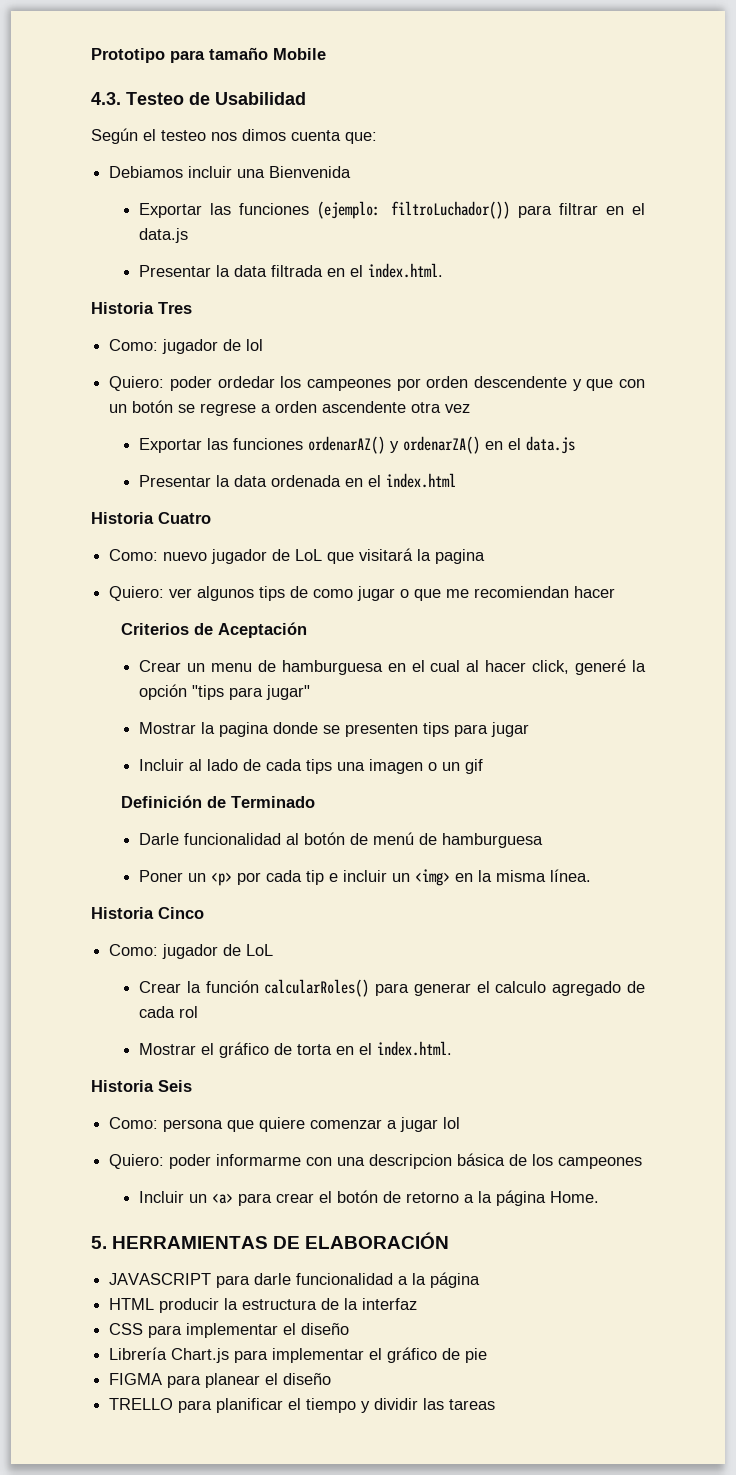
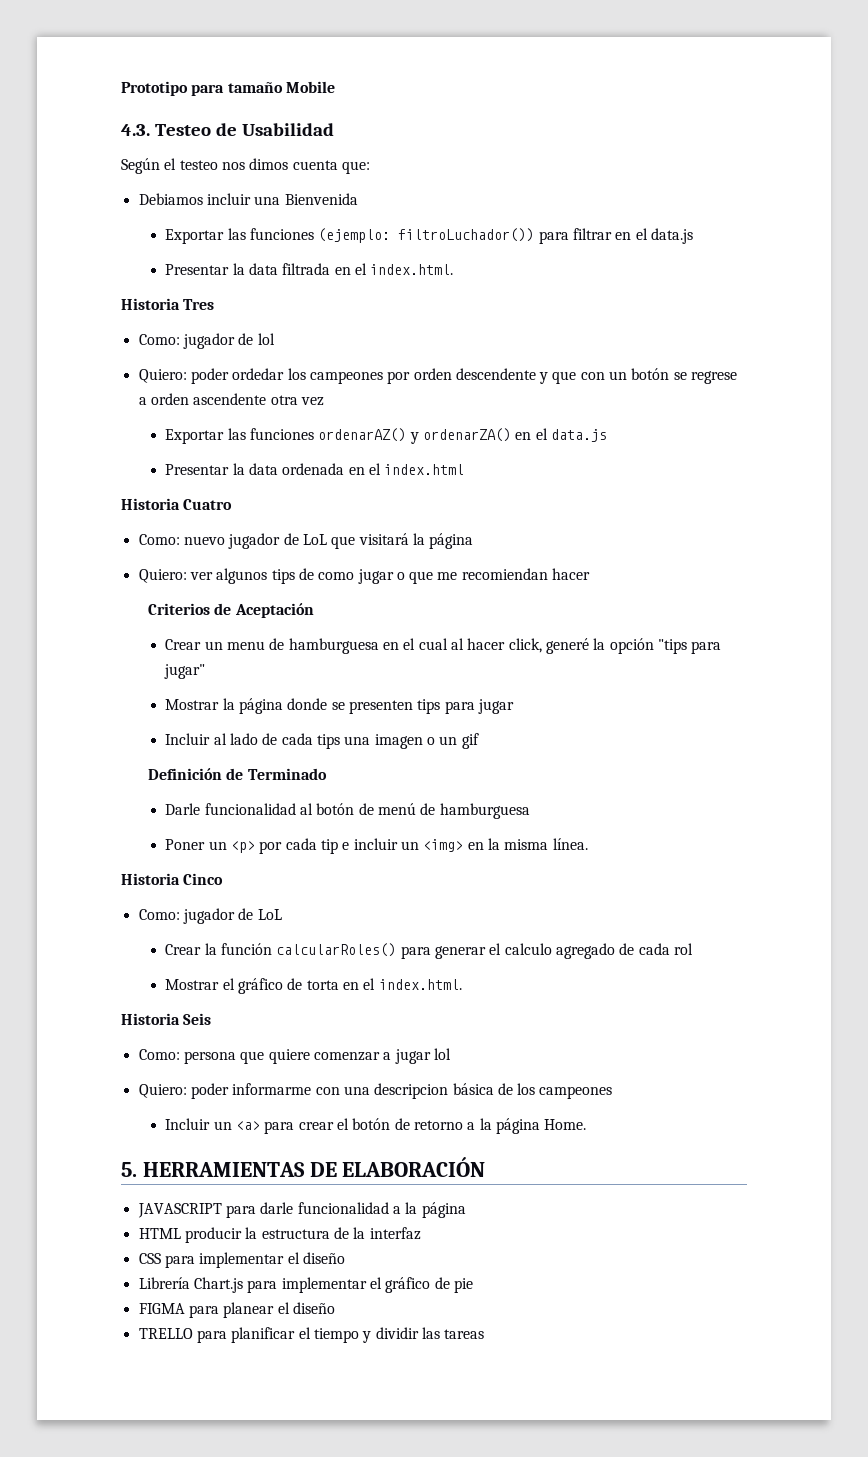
- Como: nuevo jugador de LoL que visitará la pagina
+ Como: nuevo jugador de LoL que visitará la página
- Mostrar la pagina donde se presenten tips para jugar
+ Mostrar la página donde se presenten tips para jugar

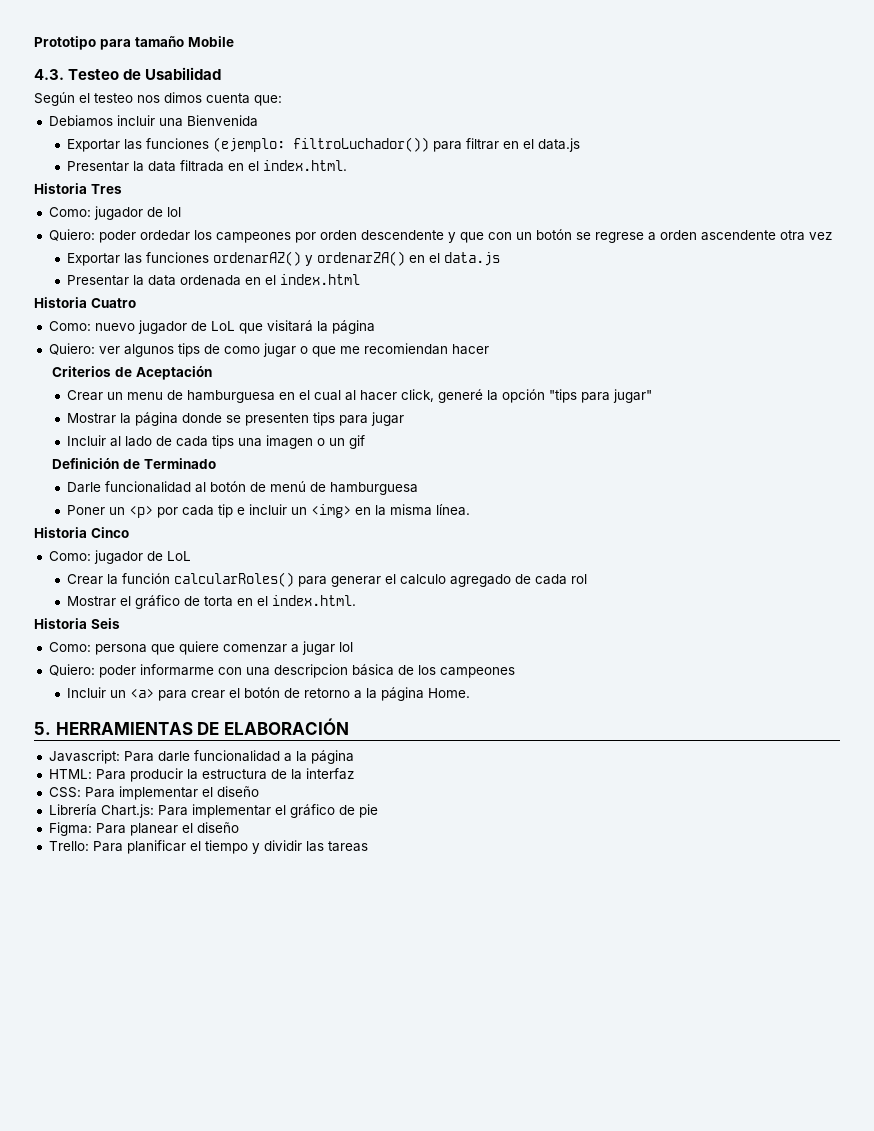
- JAVASCRIPT para darle funcionalidad a la página
+ Javascript: Para darle funcionalidad a la página
- HTML producir la estructura de la interfaz
+ HTML: Para producir la estructura de la interfaz
- CSS para implementar el diseño
+ CSS: Para implementar el diseño
- Librería Chart.js para implementar el gráfico de pie
+ Librería Chart.js: Para implementar el gráfico de pie
- FIGMA para planear el diseño
+ Figma: Para planear el diseño
- TRELLO para planificar el tiempo y dividir las tareas
+ Trello: Para planificar el tiempo y dividir las tareas

